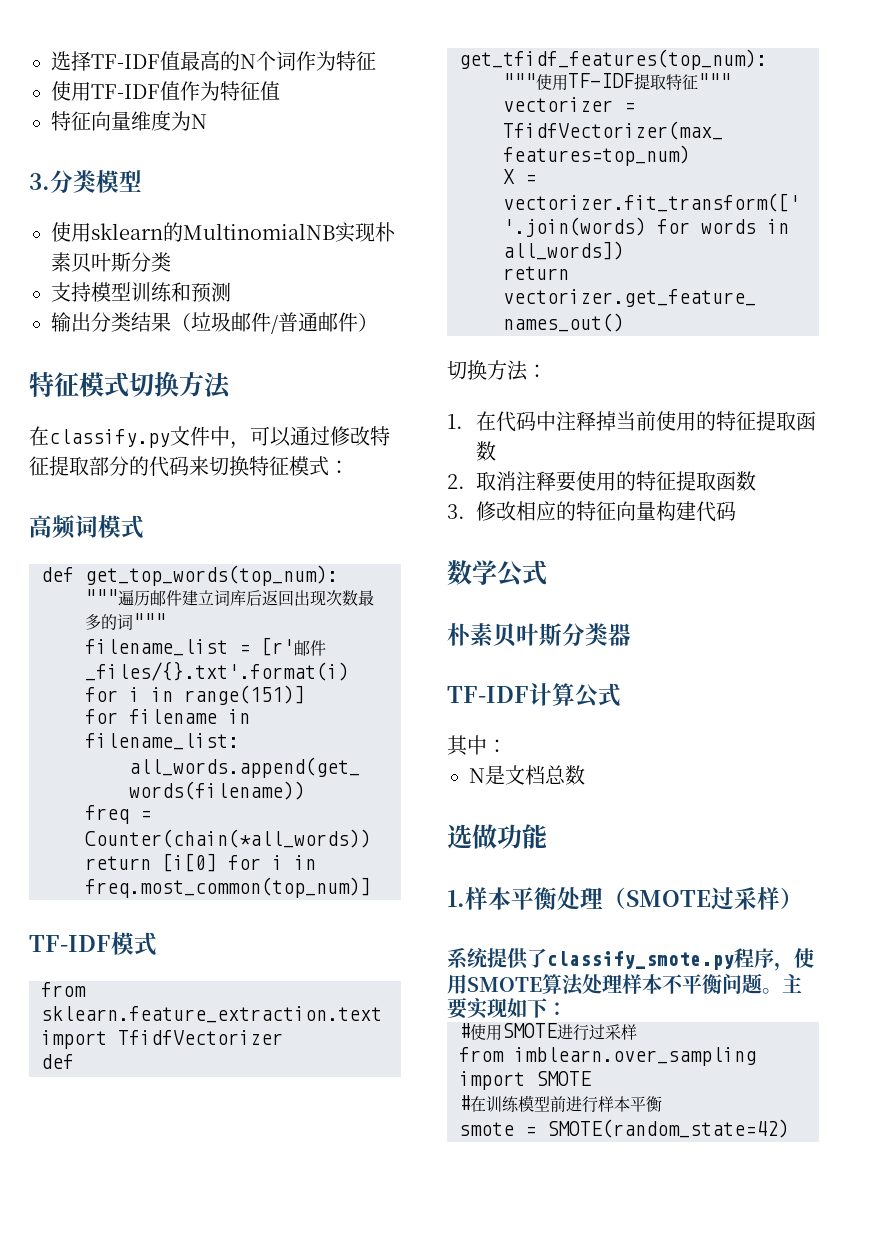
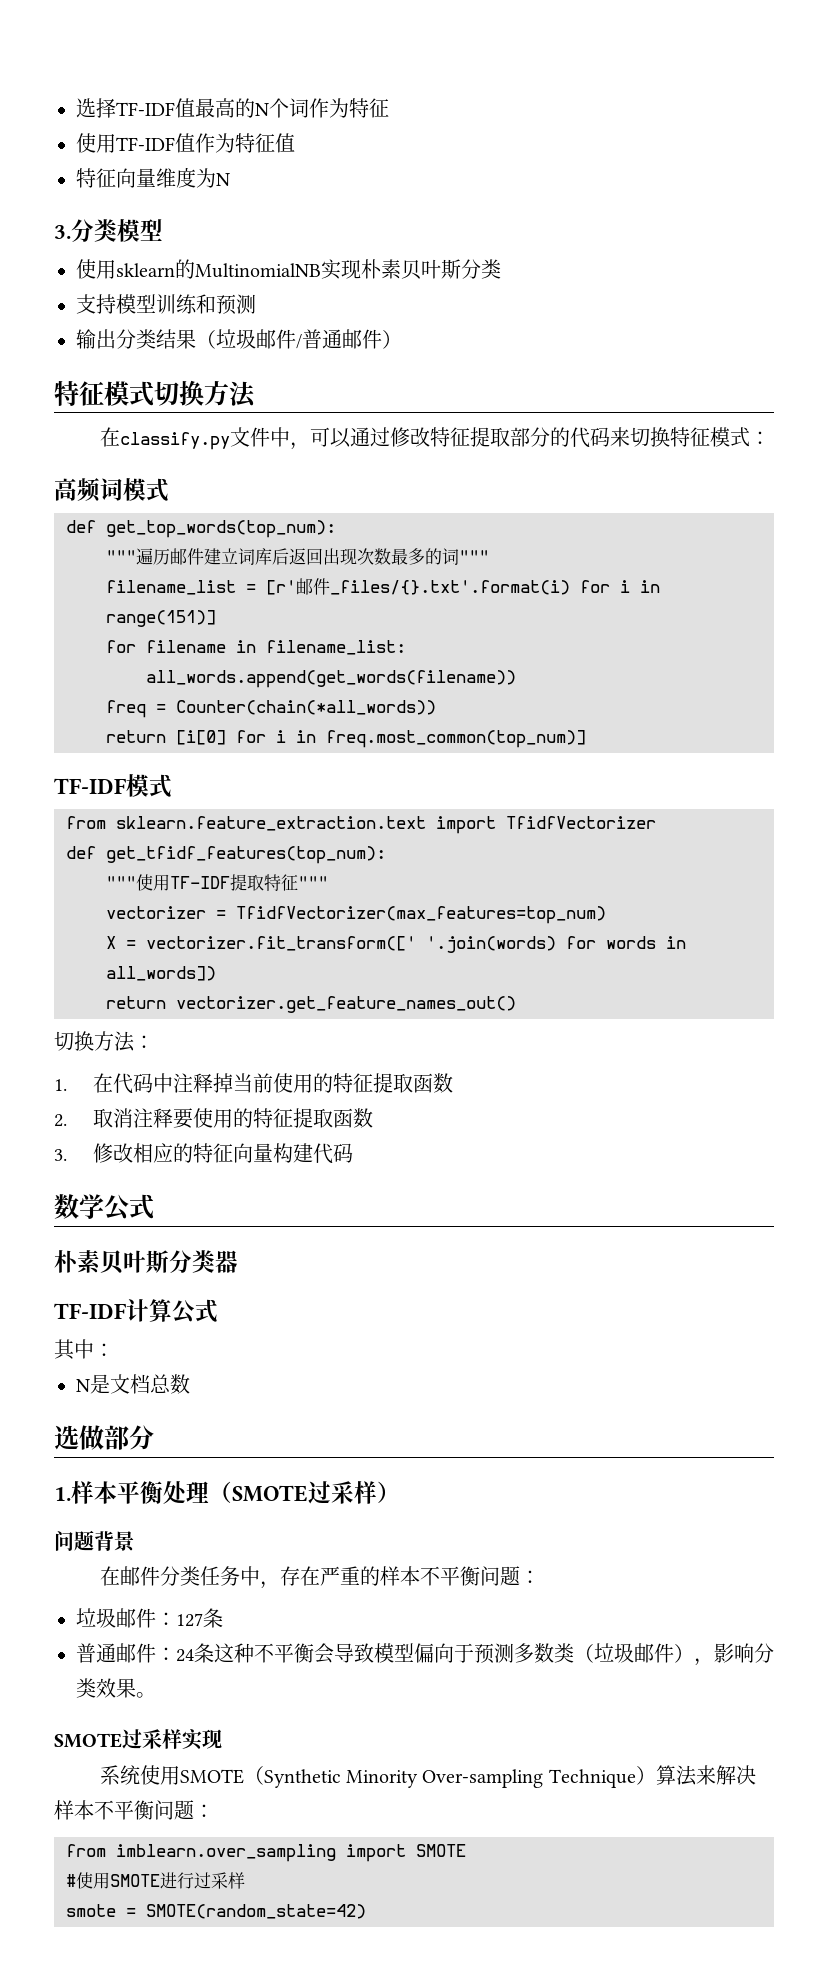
- 选做功能
+ 选做部分
- 系统提供了classify_smote.py程序，使用SMOTE算法处理样本不平衡问题。主要实现如下：
+ 问题背景
+ 在邮件分类任务中，存在严重的样本不平衡问题：
+ 垃圾邮件：127条
+ 普通邮件：24条这种不平衡会导致模型偏向于预测多数类（垃圾邮件），影响分类效果。
+ SMOTE过采样实现
+ 系统使用SMOTE（Synthetic Minority Over-sampling Technique）算法来解决样本不平衡问题：
+ from imblearn.over_sampling import SMOTE
- from imblearn.over_sampling import SMOTE
- #在训练模型前进行样本平衡

